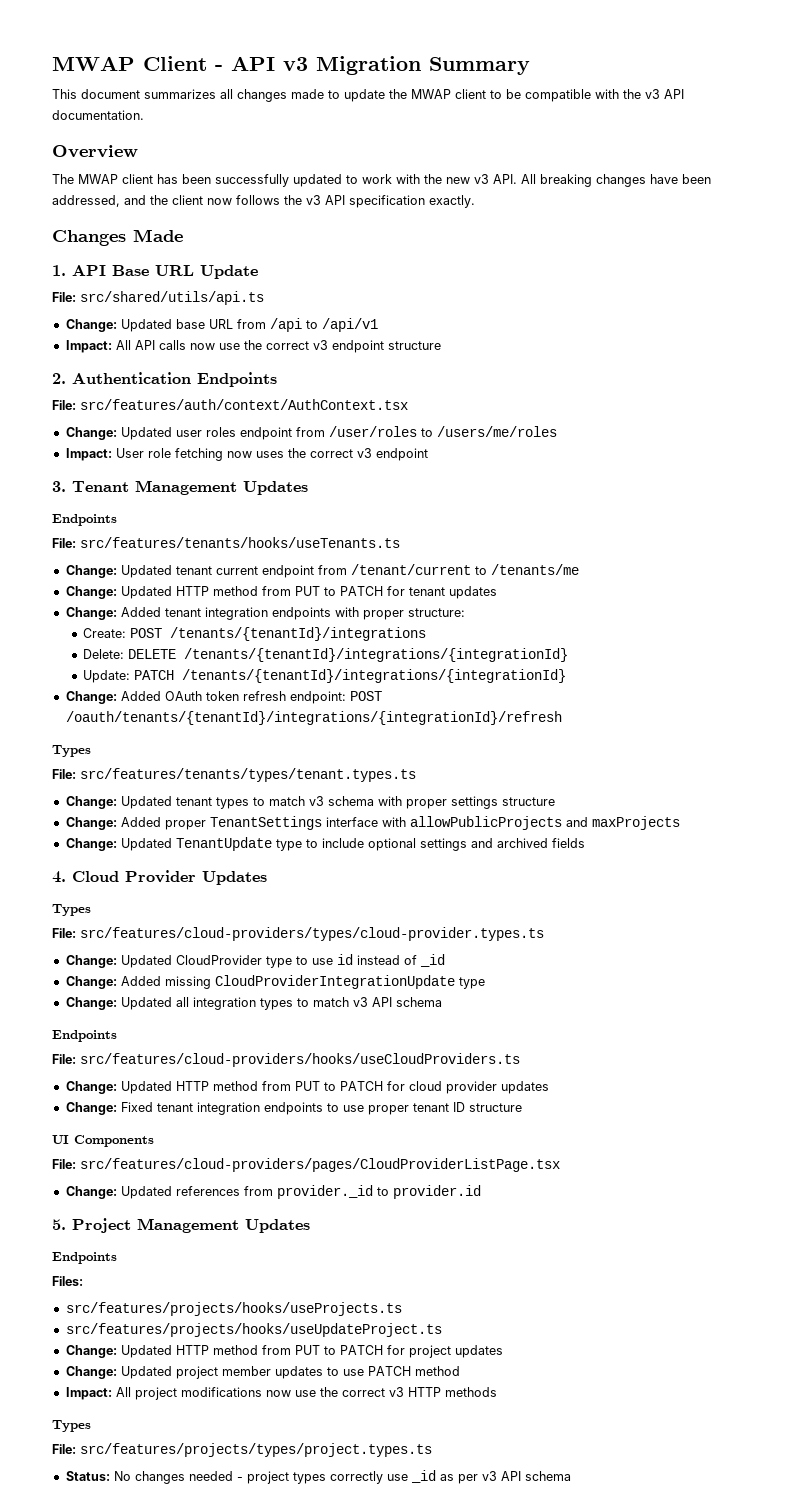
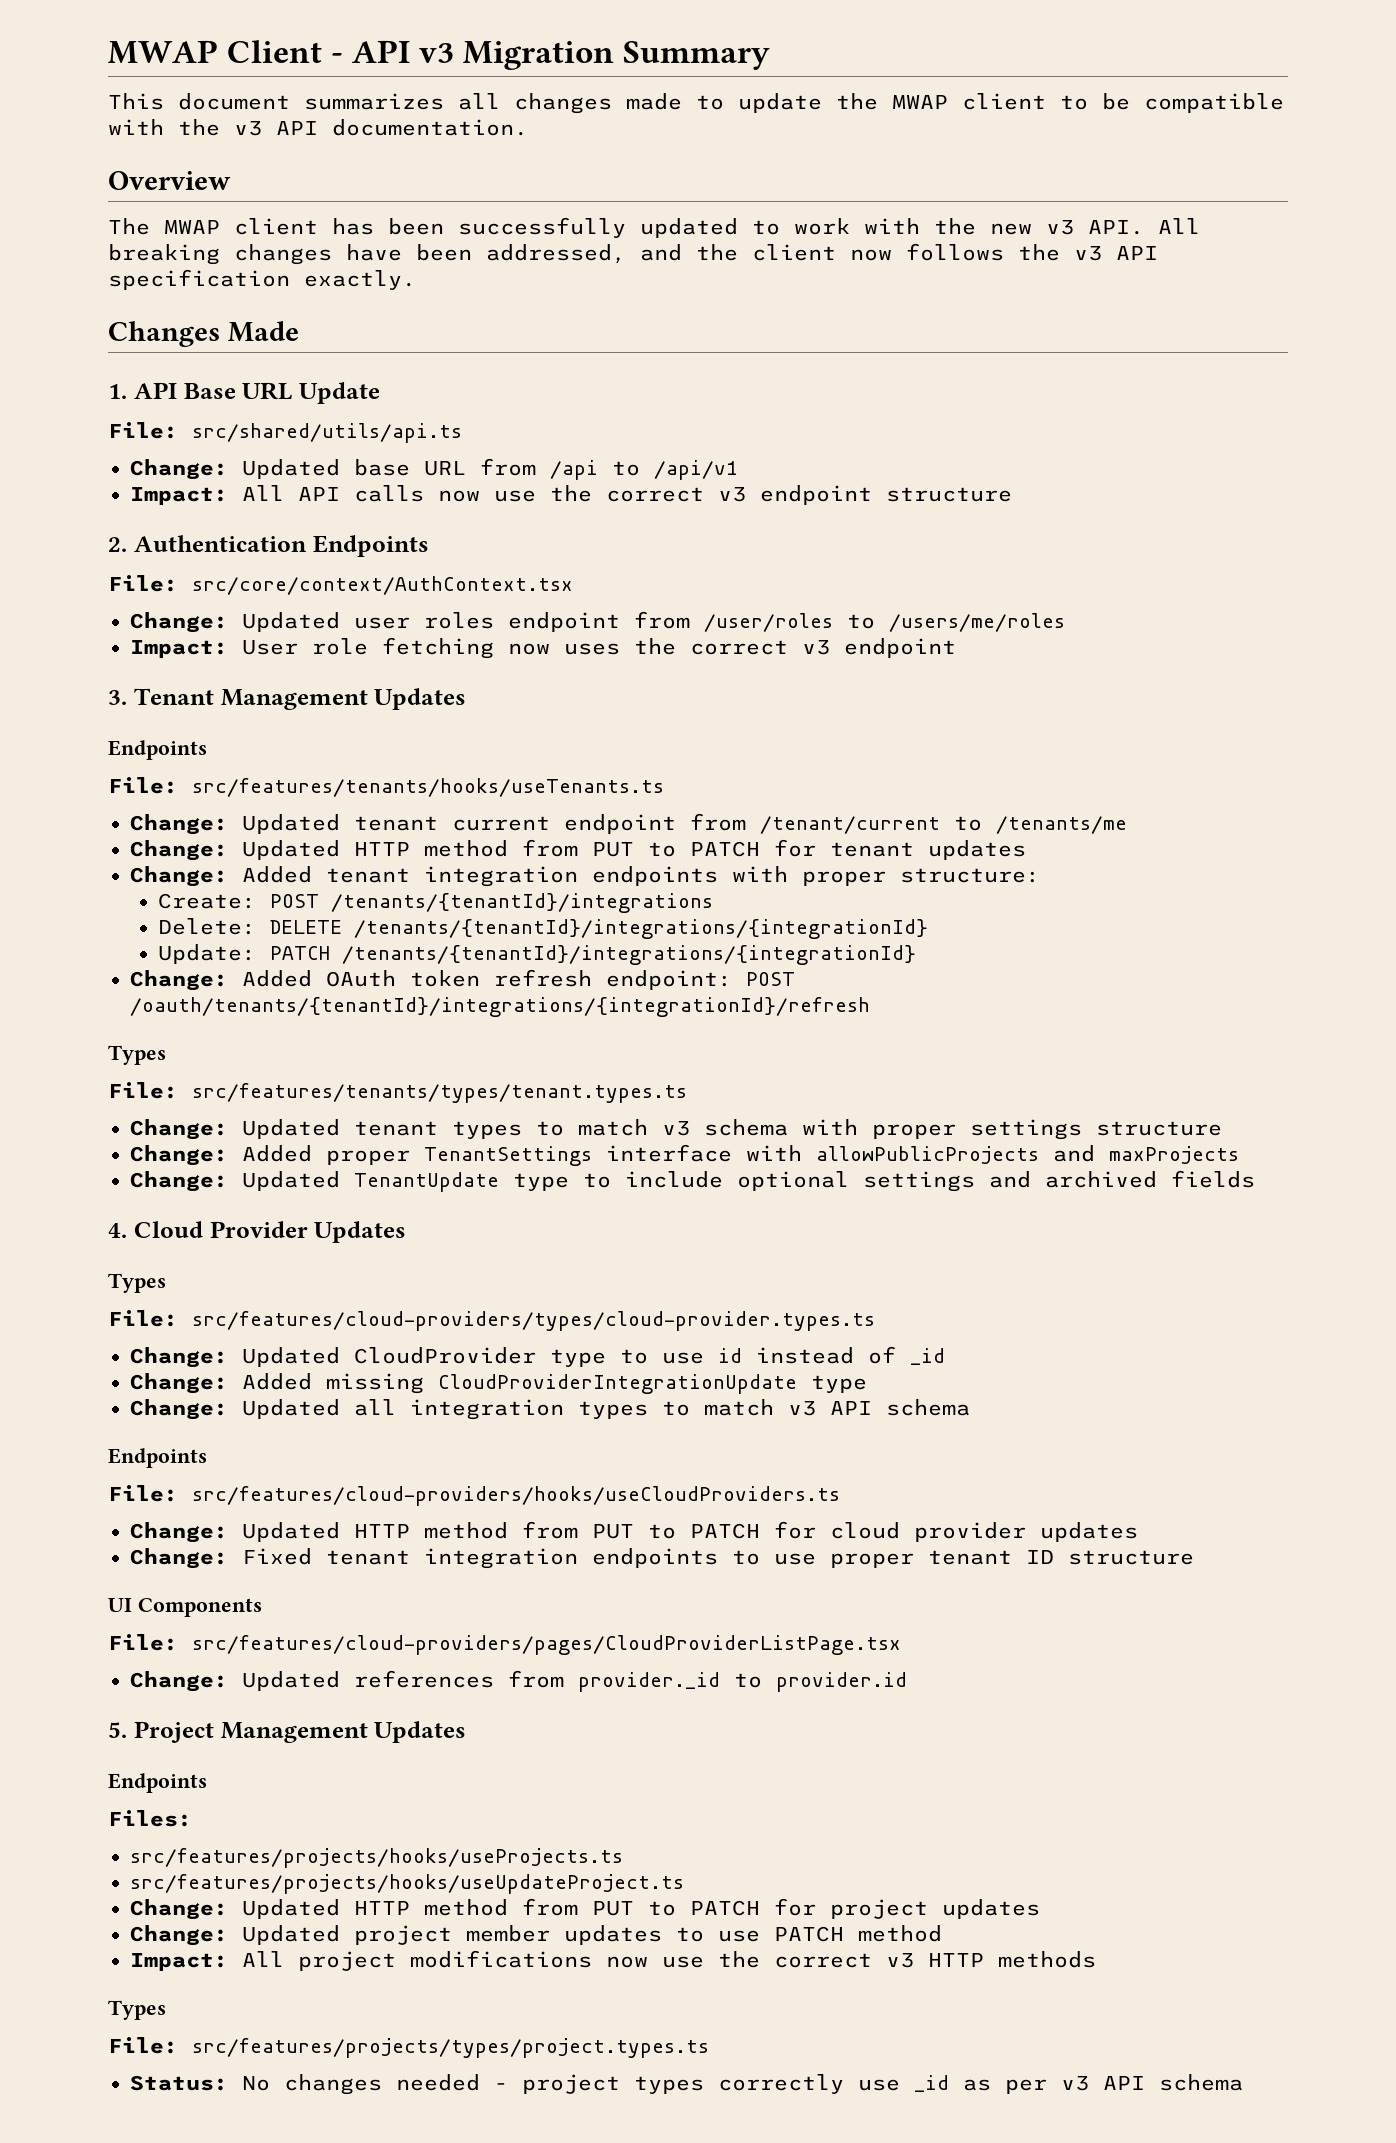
- File: src/features/auth/context/AuthContext.tsx
+ File: src/core/context/AuthContext.tsx

